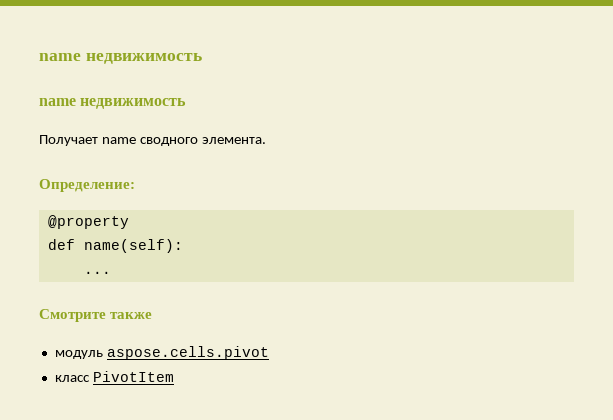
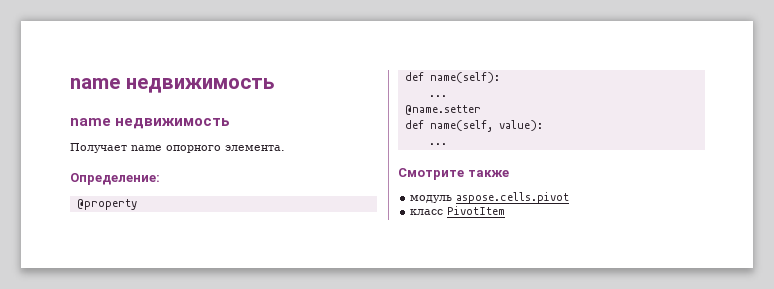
- Получает name сводного элемента.
+ Получает name опорного элемента.
+ @name.setter
+ def name(self, value):
+ ...

